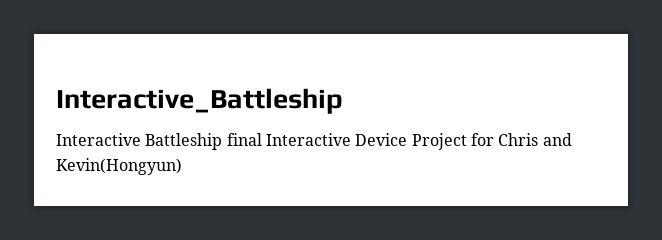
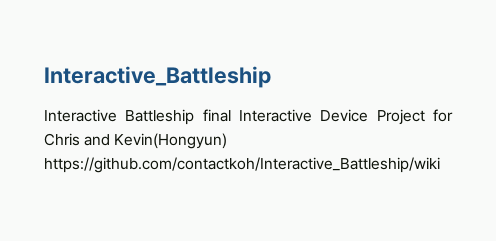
- Interactive Battleship final Interactive Device Project for Chris and Kevin(Hongyun)
+ Interactive Battleship final Interactive Device Project for Chris and Kevin(Hongyun) https://github.com/contactkoh/Interactive_Battleship/wiki

